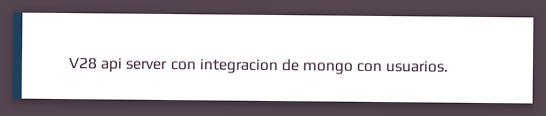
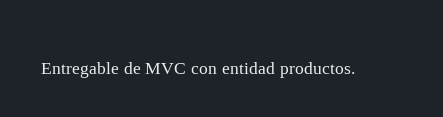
- V28 api server con integracion de mongo con usuarios.
+ Entregable de MVC con entidad productos.

